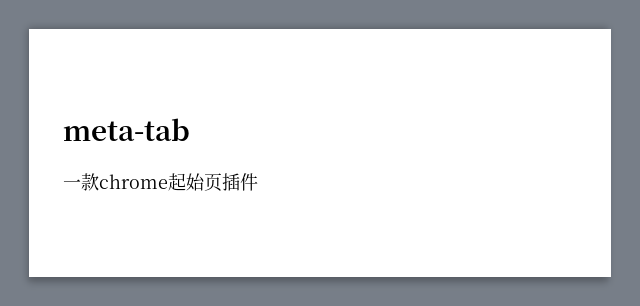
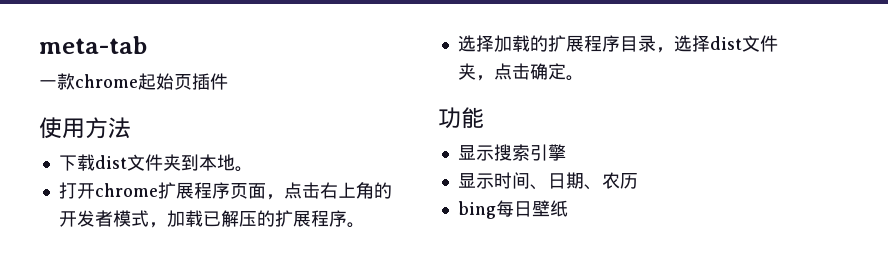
+ 使用方法
+ 下载dist文件夹到本地。
+ 打开chrome扩展程序页面，点击右上角的开发者模式，加载已解压的扩展程序。
+ 选择加载的扩展程序目录，选择dist文件夹，点击确定。
+ 功能
+ 显示搜索引擎
+ 显示时间、日期、农历
+ bing每日壁纸

